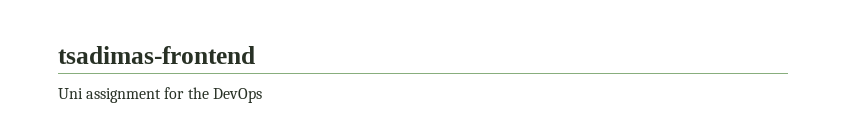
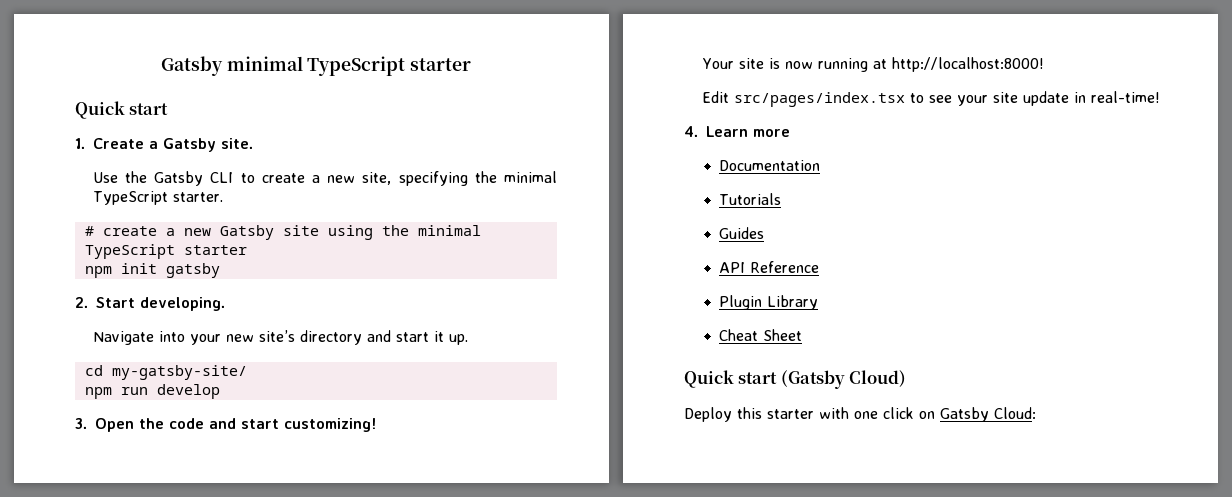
- tsadimas-frontend
- Uni assignment for the DevOps
+ Gatsby minimal TypeScript starter
+ Quick start
+ 1. Create a Gatsby site.
+ Use the Gatsby CLI to create a new site, specifying the minimal TypeScript starter.
+ # create a new Gatsby site using the minimal TypeScript starter
+ npm init gatsby
+ 2. Start developing.
+ Navigate into your new site’s directory and start it up.
+ cd my-gatsby-site/
+ npm run develop
+ 3. Open the code and start customizing!
+ Your site is now running at http://localhost:8000!
+ Edit src/pages/index.tsx to see your site update in real-time!
+ 4. Learn more
+ Documentation
+ Tutorials
+ Guides
+ API Reference
+ Plugin Library
+ Cheat Sheet
+ Quick start (Gatsby Cloud)
+ Deploy this starter with one click on Gatsby Cloud:

